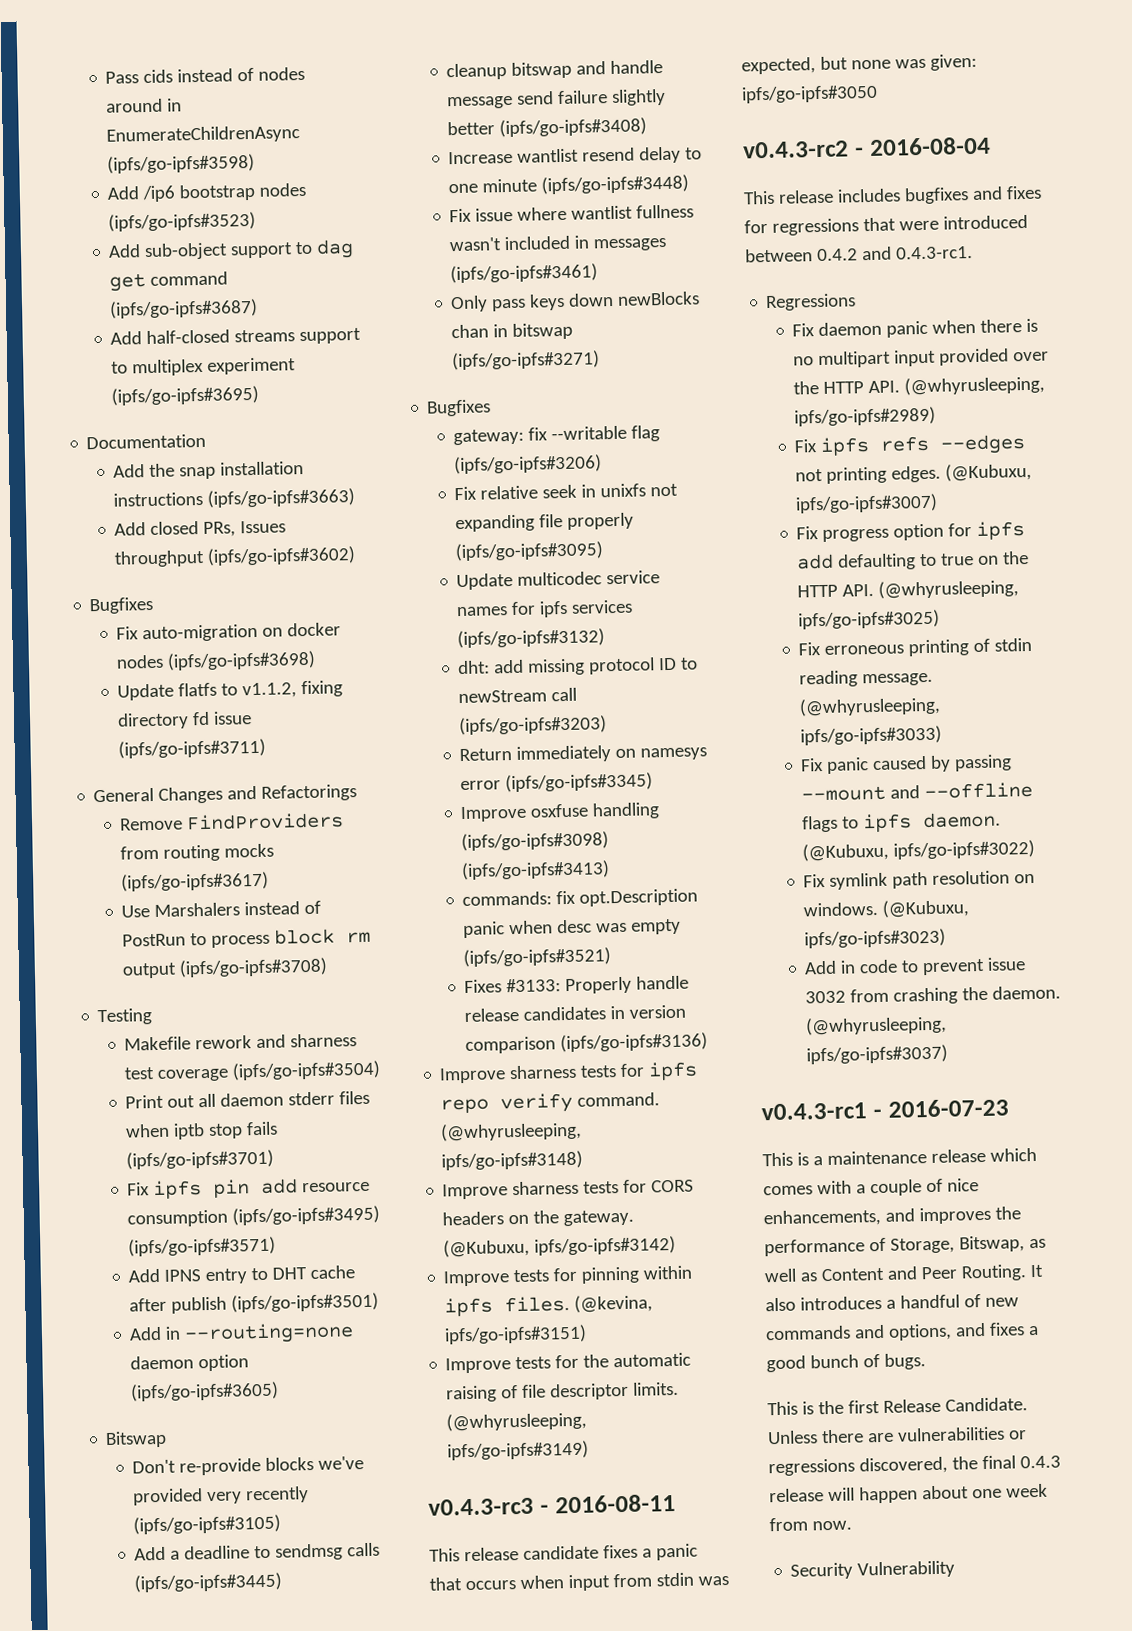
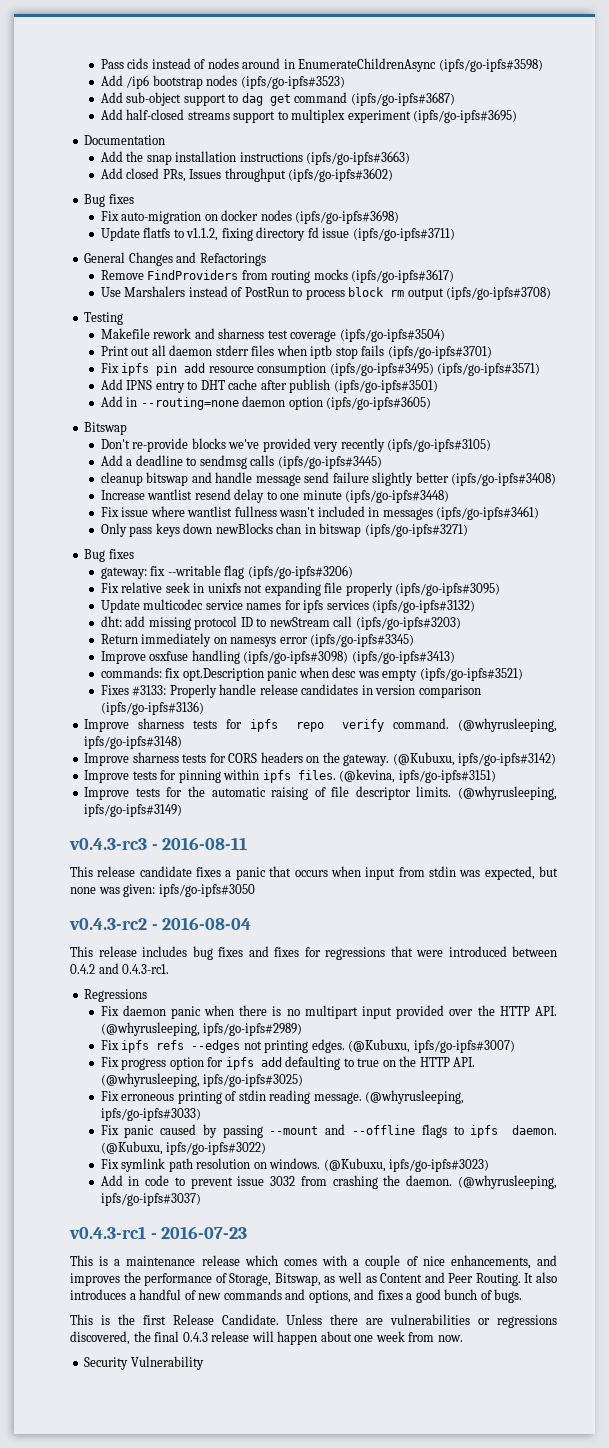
  Add closed PRs, Issues throughput (ipfs/go-ipfs#3602)
- Bugfixes
+ Bug fixes
  Only pass keys down newBlocks chan in bitswap (ipfs/go-ipfs#3271)
- Bugfixes
+ Bug fixes
- This release includes bugfixes and fixes for regressions that were introduced between 0.4.2 and 0.4.3-rc1.
+ This release includes bug fixes and fixes for regressions that were introduced between 0.4.2 and 0.4.3-rc1.

